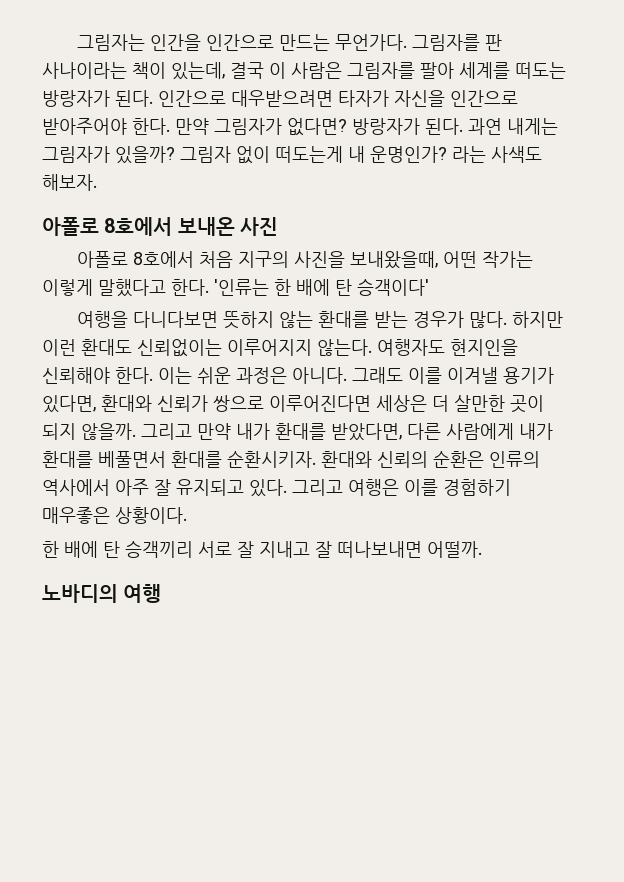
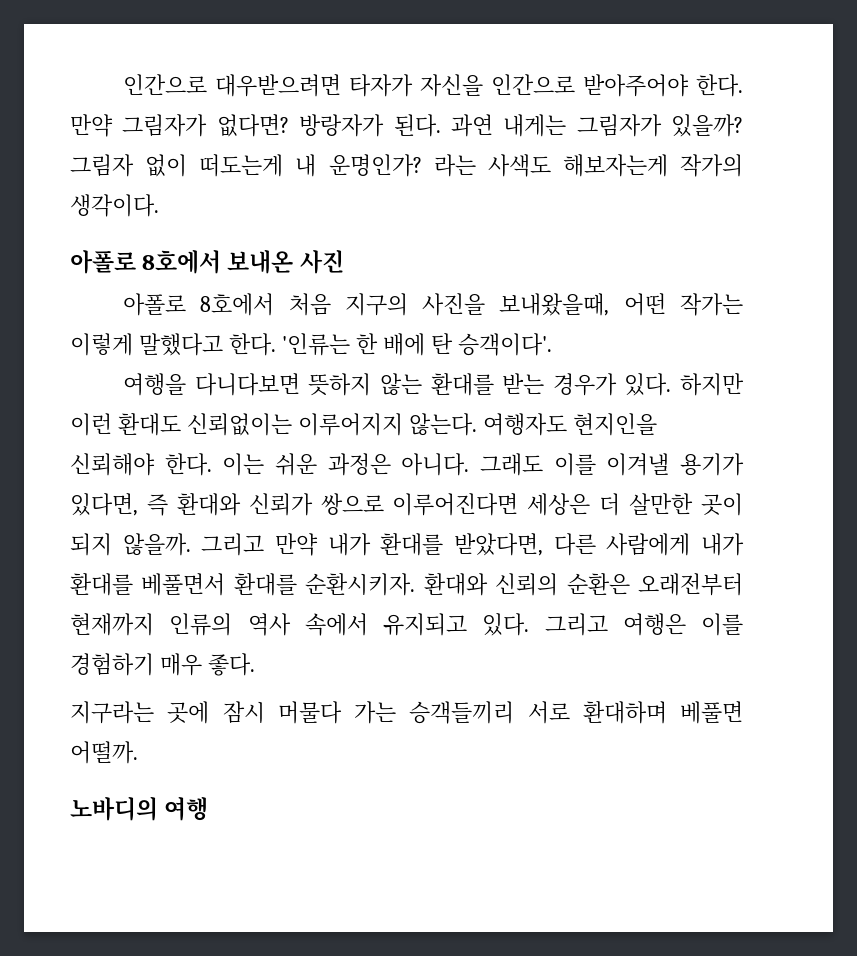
- 그림자는 인간을 인간으로 만드는 무언가다. 그림자를 판 사나이라는 책이 있는데, 결국 이 사람은 그림자를 팔아 세계를 떠도는 방랑자가 된다.
- 라는 사색도 해보자.
+ 라는 사색도 해보자는게 작가의 생각이다.
- '인류는 한 배에 탄 승객이다'
+ '인류는 한 배에 탄 승객이다'.
- 여행을 다니다보면 뜻하지 않는 환대를 받는 경우가 많다.
+ 여행을 다니다보면 뜻하지 않는 환대를 받는 경우가 있다.
- 그래도 이를 이겨낼 용기가 있다면, 환대와 신뢰가 쌍으로 이루어진다면 세상은 더 살만한 곳이 되지 않을까.
+ 그래도 이를 이겨낼 용기가 있다면, 즉 환대와 신뢰가 쌍으로 이루어진다면 세상은 더 살만한 곳이 되지 않을까.
- 환대와 신뢰의 순환은 인류의 역사에서 아주 잘 유지되고 있다.
+ 환대와 신뢰의 순환은 오래전부터 현재까지 인류의 역사 속에서 유지되고 있다.
- 그리고 여행은 이를 경험하기 매우좋은 상황이다.
- 한 배에 탄 승객끼리 서로 잘 지내고 잘 떠나보내면 어떨까.
+ 그리고 여행은 이를 경험하기 매우 좋다.
+ 지구라는 곳에 잠시 머물다 가는 승객들끼리 서로 환대하며 베풀면 어떨까.

